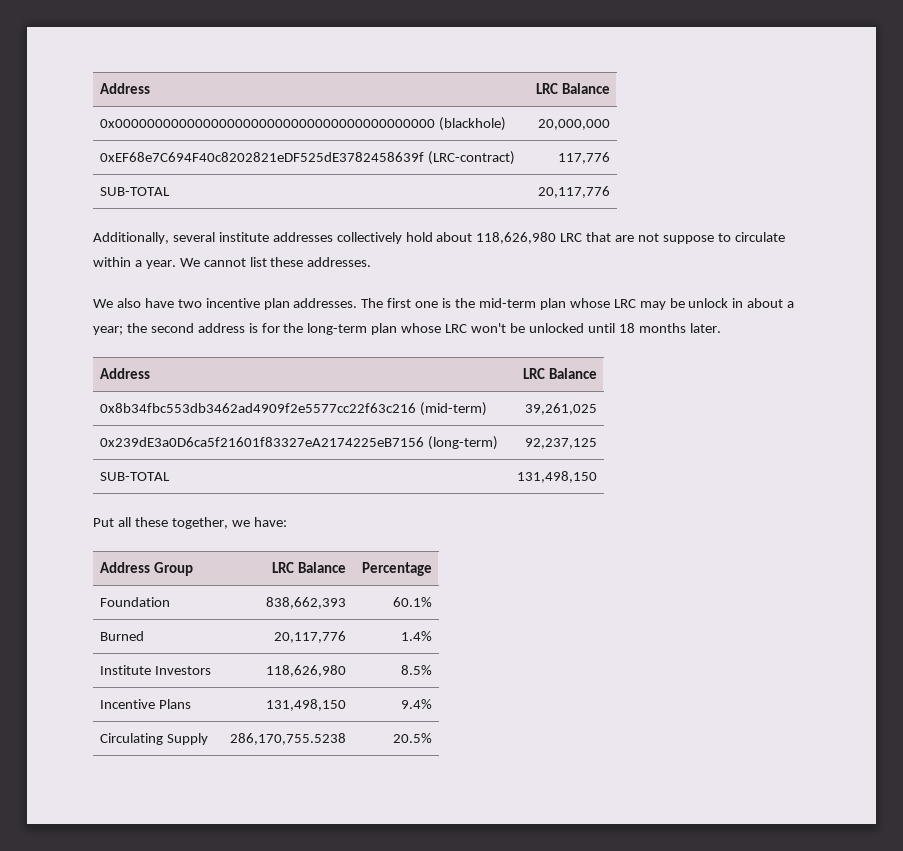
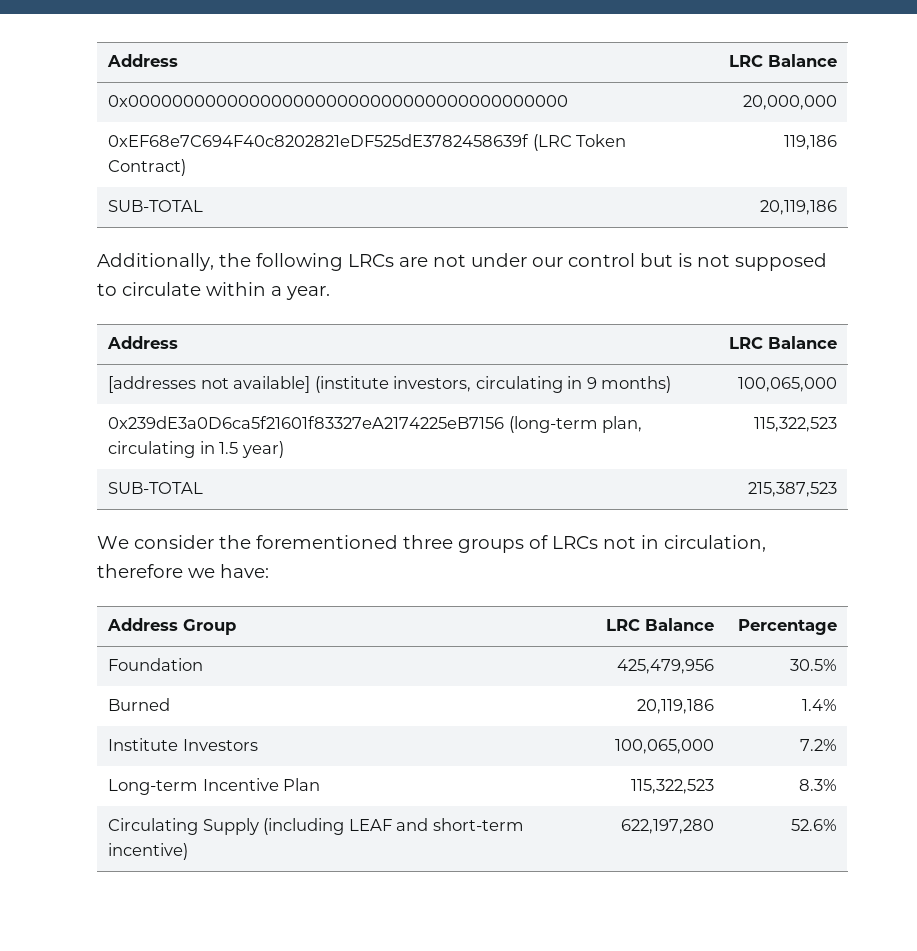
- 0x0000000000000000000000000000000000000000 (blackhole) | 20,000,000
+ 0x0000000000000000000000000000000000000000 | 20,000,000
- 0xEF68e7C694F40c8202821eDF525dE3782458639f (LRC-contract) | 117,776
- SUB-TOTAL | 20,117,776
+ 0xEF68e7C694F40c8202821eDF525dE3782458639f (LRC Token Contract) | 119,186
+ SUB-TOTAL | 20,119,186
- Additionally, several institute addresses collectively hold about 118,626,980 LRC that are not suppose to circulate within a year. We cannot list these addresses.
- We also have two incentive plan addresses. The first one is the mid-term plan whose LRC may be unlock in about a year; the second address is for the long-term plan whose LRC won't be unlocked until 18 months later.
+ Additionally, the following LRCs are not under our control but is not supposed to circulate within a year.
  Address | LRC Balance
- 0x8b34fbc553db3462ad4909f2e5577cc22f63c216 (mid-term) | 39,261,025
- 0x239dE3a0D6ca5f21601f83327eA2174225eB7156 (long-term) | 92,237,125
- SUB-TOTAL | 131,498,150
- Put all these together, we have:
+ [addresses not available] (institute investors, circulating in 9 months) | 100,065,000
+ 0x239dE3a0D6ca5f21601f83327eA2174225eB7156 (long-term plan, circulating in 1.5 year) | 115,322,523
+ SUB-TOTAL | 215,387,523
+ We consider the forementioned three groups of LRCs not in circulation, therefore we have:
- Foundation | 838,662,393 | 60.1%
+ Foundation | 425,479,956 | 30.5%
- Burned | 20,117,776 | 1.4%
+ Burned | 20,119,186 | 1.4%
- Institute Investors | 118,626,980 | 8.5%
- Incentive Plans | 131,498,150 | 9.4%
- Circulating Supply | 286,170,755.5238 | 20.5%
+ Institute Investors | 100,065,000 | 7.2%
+ Long-term Incentive Plan | 115,322,523 | 8.3%
+ Circulating Supply (including LEAF and short-term incentive) | 622,197,280 | 52.6%

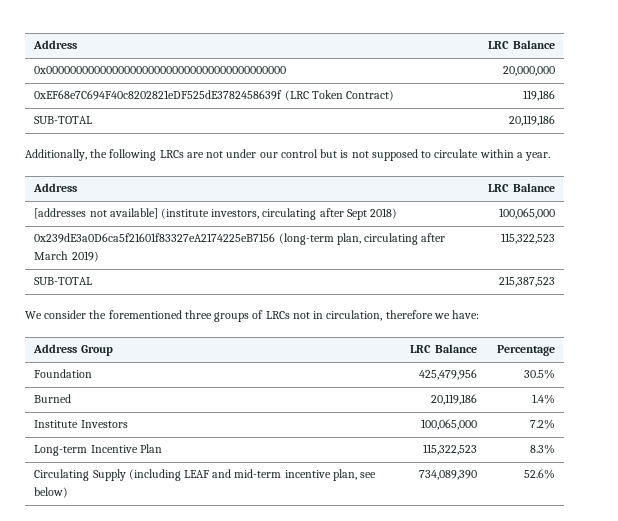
- [addresses not available] (institute investors, circulating in 9 months) | 100,065,000
+ [addresses not available] (institute investors, circulating after Sept 2018) | 100,065,000
- 0x239dE3a0D6ca5f21601f83327eA2174225eB7156 (long-term plan, circulating in 1.5 year) | 115,322,523
+ 0x239dE3a0D6ca5f21601f83327eA2174225eB7156 (long-term plan, circulating after March 2019) | 115,322,523
- Circulating Supply (including LEAF and short-term incentive) | 622,197,280 | 52.6%
+ Circulating Supply (including LEAF and mid-term incentive plan, see below) | 734,089,390 | 52.6%

